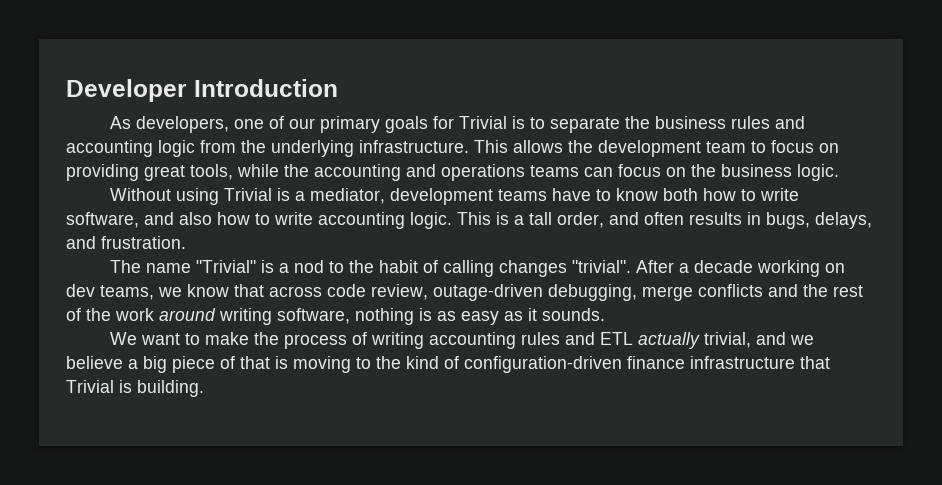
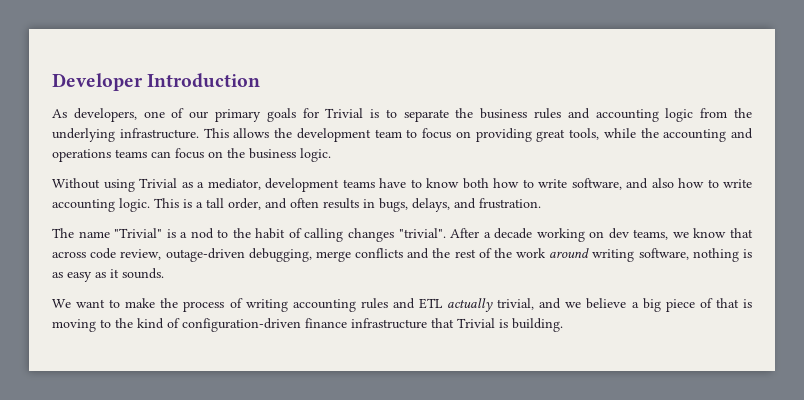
- Without using Trivial is a mediator, development teams have to know both how to write software, and also how to write accounting logic.
+ Without using Trivial as a mediator, development teams have to know both how to write software, and also how to write accounting logic.

